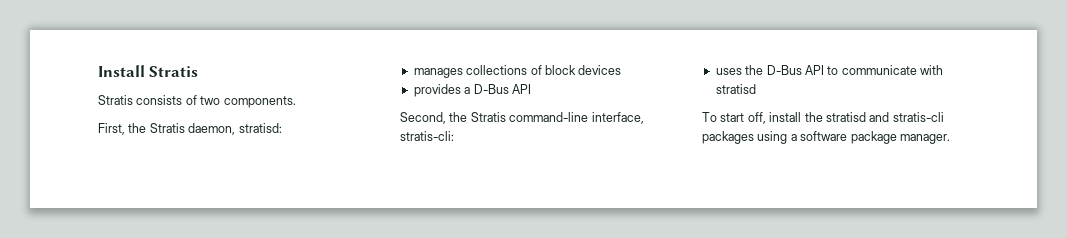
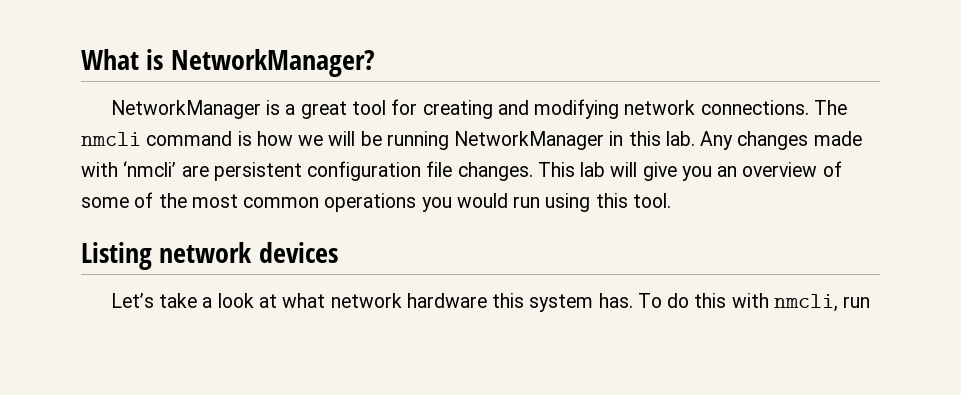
- Install Stratis
- Stratis consists of two components.
- First, the Stratis daemon, stratisd:
- manages collections of block devices
- provides a D-Bus API
- Second, the Stratis command-line interface, stratis-cli:
- uses the D-Bus API to communicate with stratisd
- To start off, install the stratisd and stratis-cli packages using a software package manager.
+ What is NetworkManager?
+ NetworkManager is a great tool for creating and modifying network connections. The nmcli command is how we will be running NetworkManager in this lab. Any changes made with ‘nmcli’ are persistent configuration file changes. This lab will give you an overview of some of the most common operations you would run using this tool.
+ Listing network devices
+ Let’s take a look at what network hardware this system has. To do this with nmcli, run

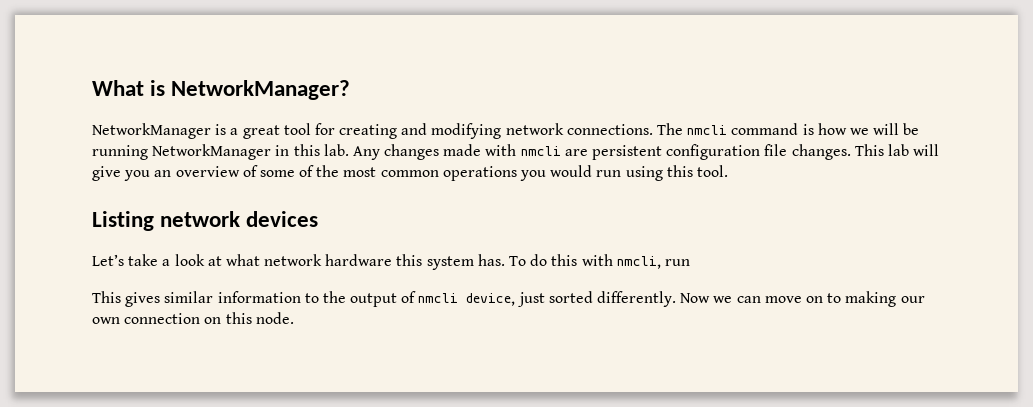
- Any changes made with ‘nmcli’ are persistent configuration file changes.
+ Any changes made with nmcli are persistent configuration file changes.
+ This gives similar information to the output of nmcli device, just sorted differently. Now we can move on to making our own connection on this node.

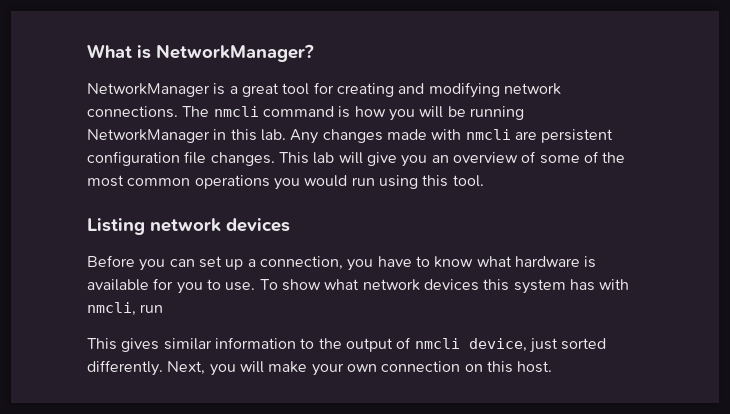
- The nmcli command is how we will be running NetworkManager in this lab.
+ The nmcli command is how you will be running NetworkManager in this lab.
- Let’s take a look at what network hardware this system has. To do this with nmcli, run
+ Before you can set up a connection, you have to know what hardware is available for you to use. To show what network devices this system has with nmcli, run
- Now we can move on to making our own connection on this node.
+ Next, you will make your own connection on this host.

